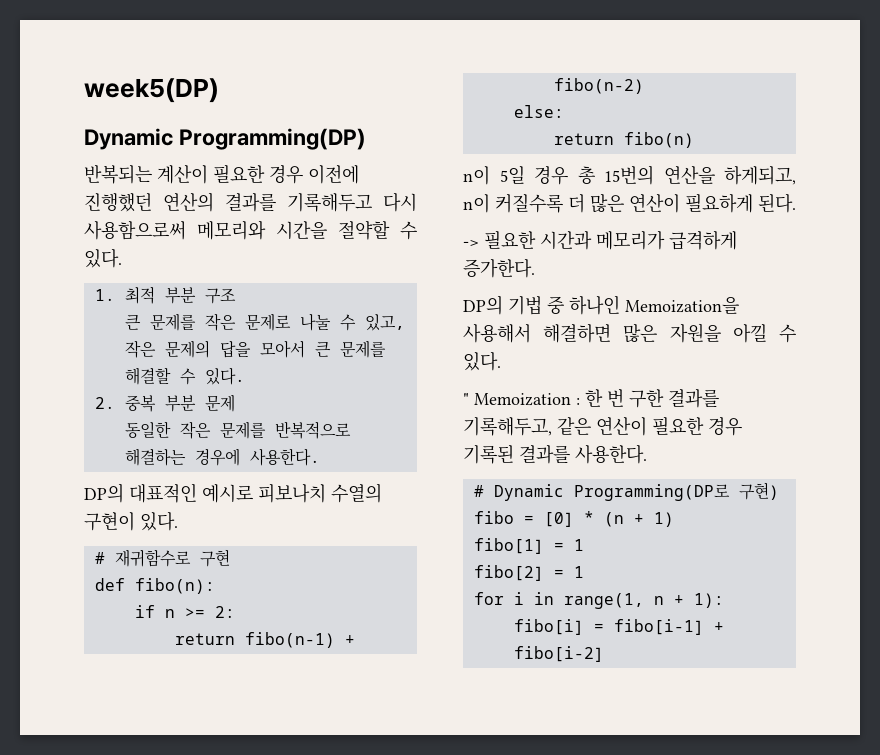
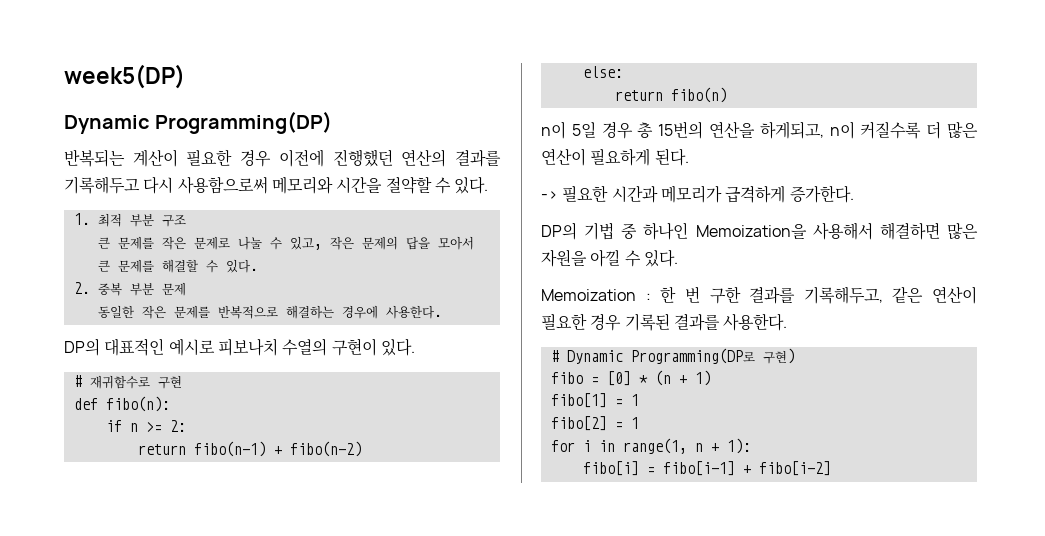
- " Memoization : 한 번 구한 결과를 기록해두고, 같은 연산이 필요한 경우 기록된 결과를 사용한다.
+ Memoization : 한 번 구한 결과를 기록해두고, 같은 연산이 필요한 경우 기록된 결과를 사용한다.

